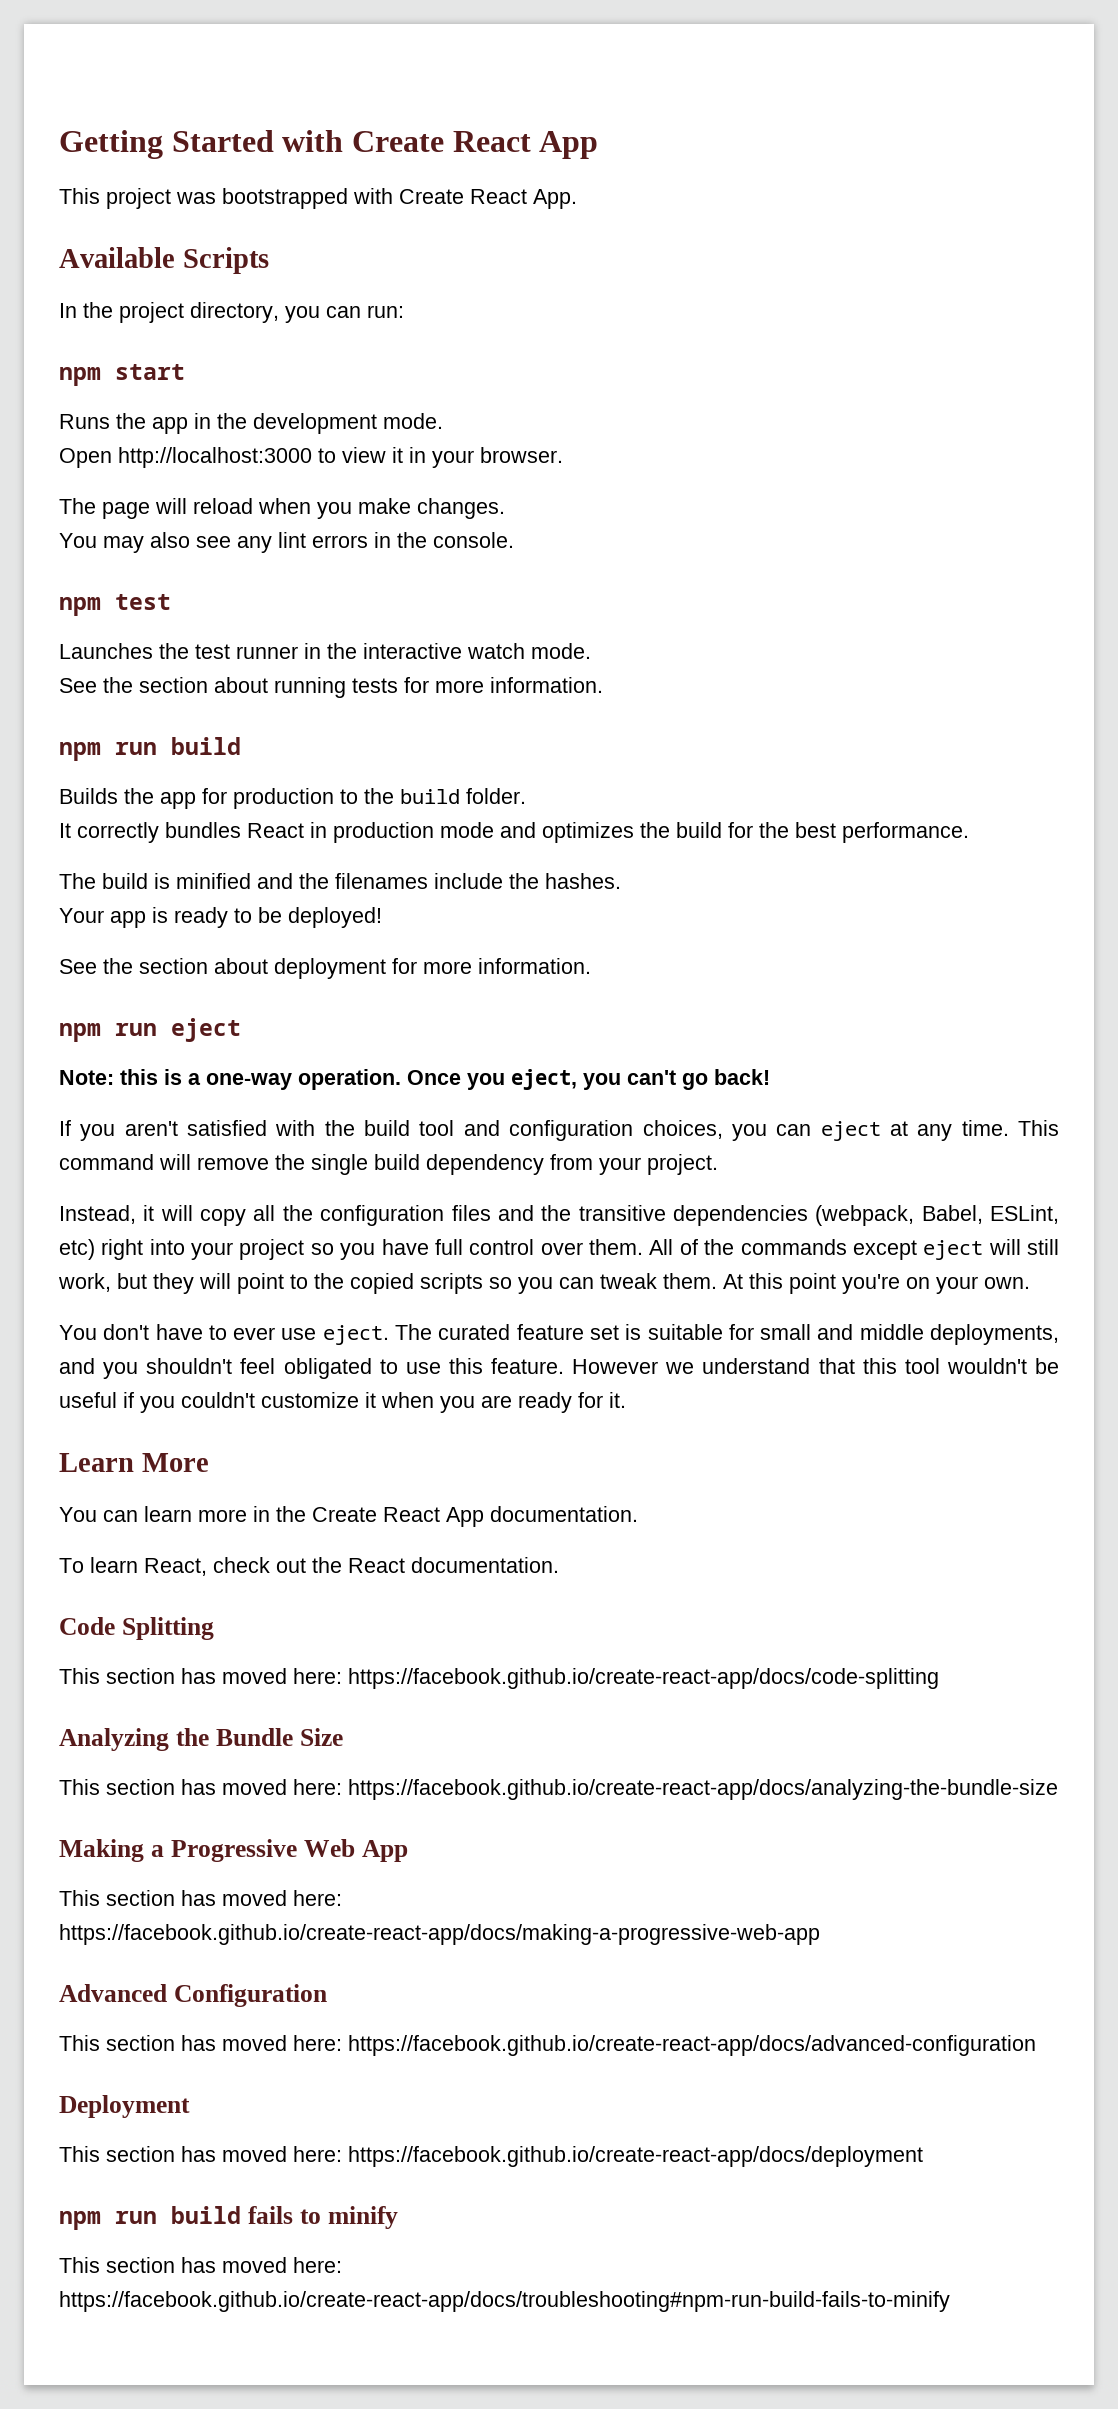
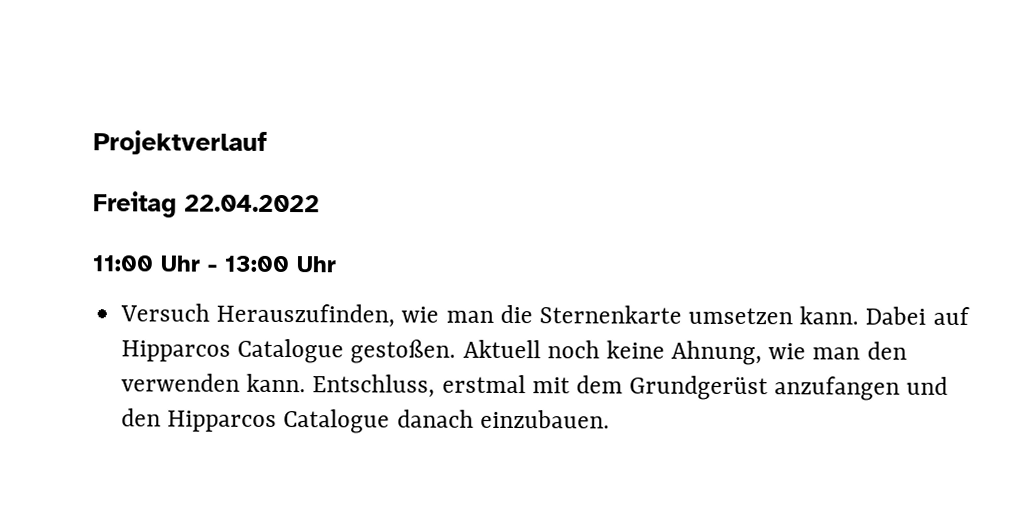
- Getting Started with Create React App
- This project was bootstrapped with Create React App.
- Available Scripts
- In the project directory, you can run:
- npm start
- Runs the app in the development mode.
- Open http://localhost:3000 to view it in your browser.
- The page will reload when you make changes.
- You may also see any lint errors in the console.
- npm test
- Launches the test runner in the interactive watch mode.
- See the section about running tests for more information.
- npm run build
- Builds the app for production to the build folder.
- It correctly bundles React in production mode and optimizes the build for the best performance.
- The build is minified and the filenames include the hashes.
- Your app is ready to be deployed!
- See the section about deployment for more information.
- npm run eject
- Note: this is a one-way operation. Once you eject, you can't go back!
- If you aren't satisfied with the build tool and configuration choices, you can eject at any time. This command will remove the single build dependency from your project.
- Instead, it will copy all the configuration files and the transitive dependencies (webpack, Babel, ESLint, etc) right into your project so you have full control over them. All of the commands except eject will still work, but they will point to the copied scripts so you can tweak them. At this point you're on your own.
- You don't have to ever use eject. The curated feature set is suitable for small and middle deployments, and you shouldn't feel obligated to use this feature. However we understand that this tool wouldn't be useful if you couldn't customize it when you are ready for it.
- Learn More
- You can learn more in the Create React App documentation.
- To learn React, check out the React documentation.
- Code Splitting
- This section has moved here: https://facebook.github.io/create-react-app/docs/code-splitting
- Analyzing the Bundle Size
- This section has moved here: https://facebook.github.io/create-react-app/docs/analyzing-the-bundle-size
- Making a Progressive Web App
- This section has moved here: https://facebook.github.io/create-react-app/docs/making-a-progressive-web-app
- Advanced Configuration
- This section has moved here: https://facebook.github.io/create-react-app/docs/advanced-configuration
- Deployment
- This section has moved here: https://facebook.github.io/create-react-app/docs/deployment
- npm run build fails to minify
- This section has moved here: https://facebook.github.io/create-react-app/docs/troubleshooting#npm-run-build-fails-to-minify
+ Projektverlauf
+ Freitag 22.04.2022
+ 11:00 Uhr - 13:00 Uhr
+ Versuch Herauszufinden, wie man die Sternenkarte umsetzen kann. Dabei auf Hipparcos Catalogue gestoßen. Aktuell noch keine Ahnung, wie man den verwenden kann. Entschluss, erstmal mit dem Grundgerüst anzufangen und den Hipparcos Catalogue danach einzubauen.

